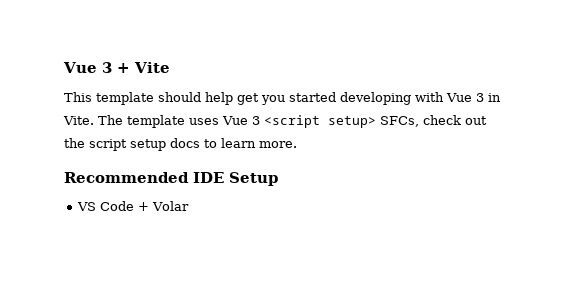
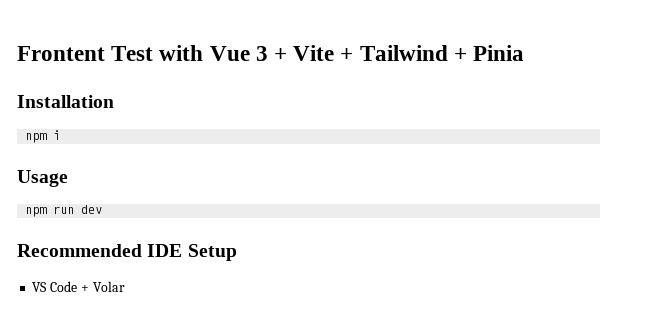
- Vue 3 + Vite
- This template should help get you started developing with Vue 3 in Vite. The template uses Vue 3 <script setup> SFCs, check out the script setup docs to learn more.
+ Frontent Test with Vue 3 + Vite + Tailwind + Pinia
+ Installation
+ npm i
+ Usage
+ npm run dev

